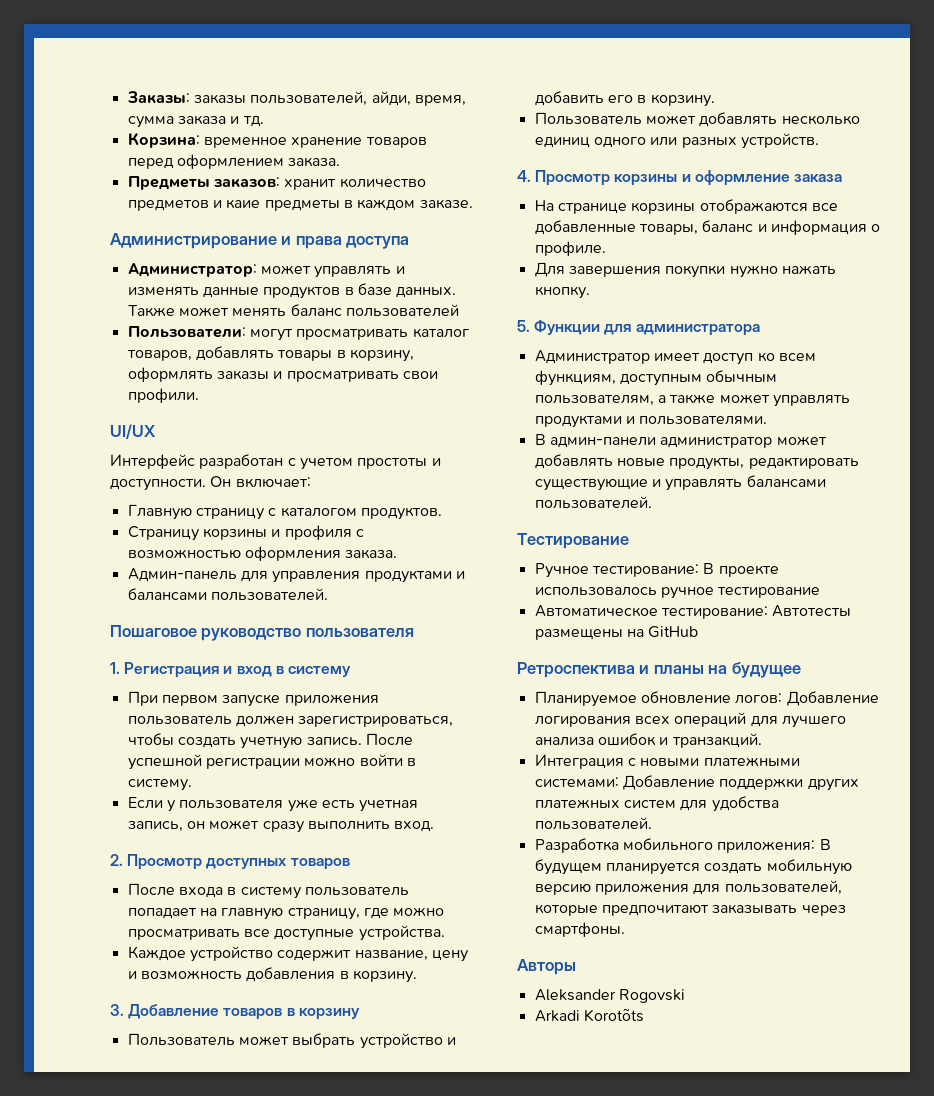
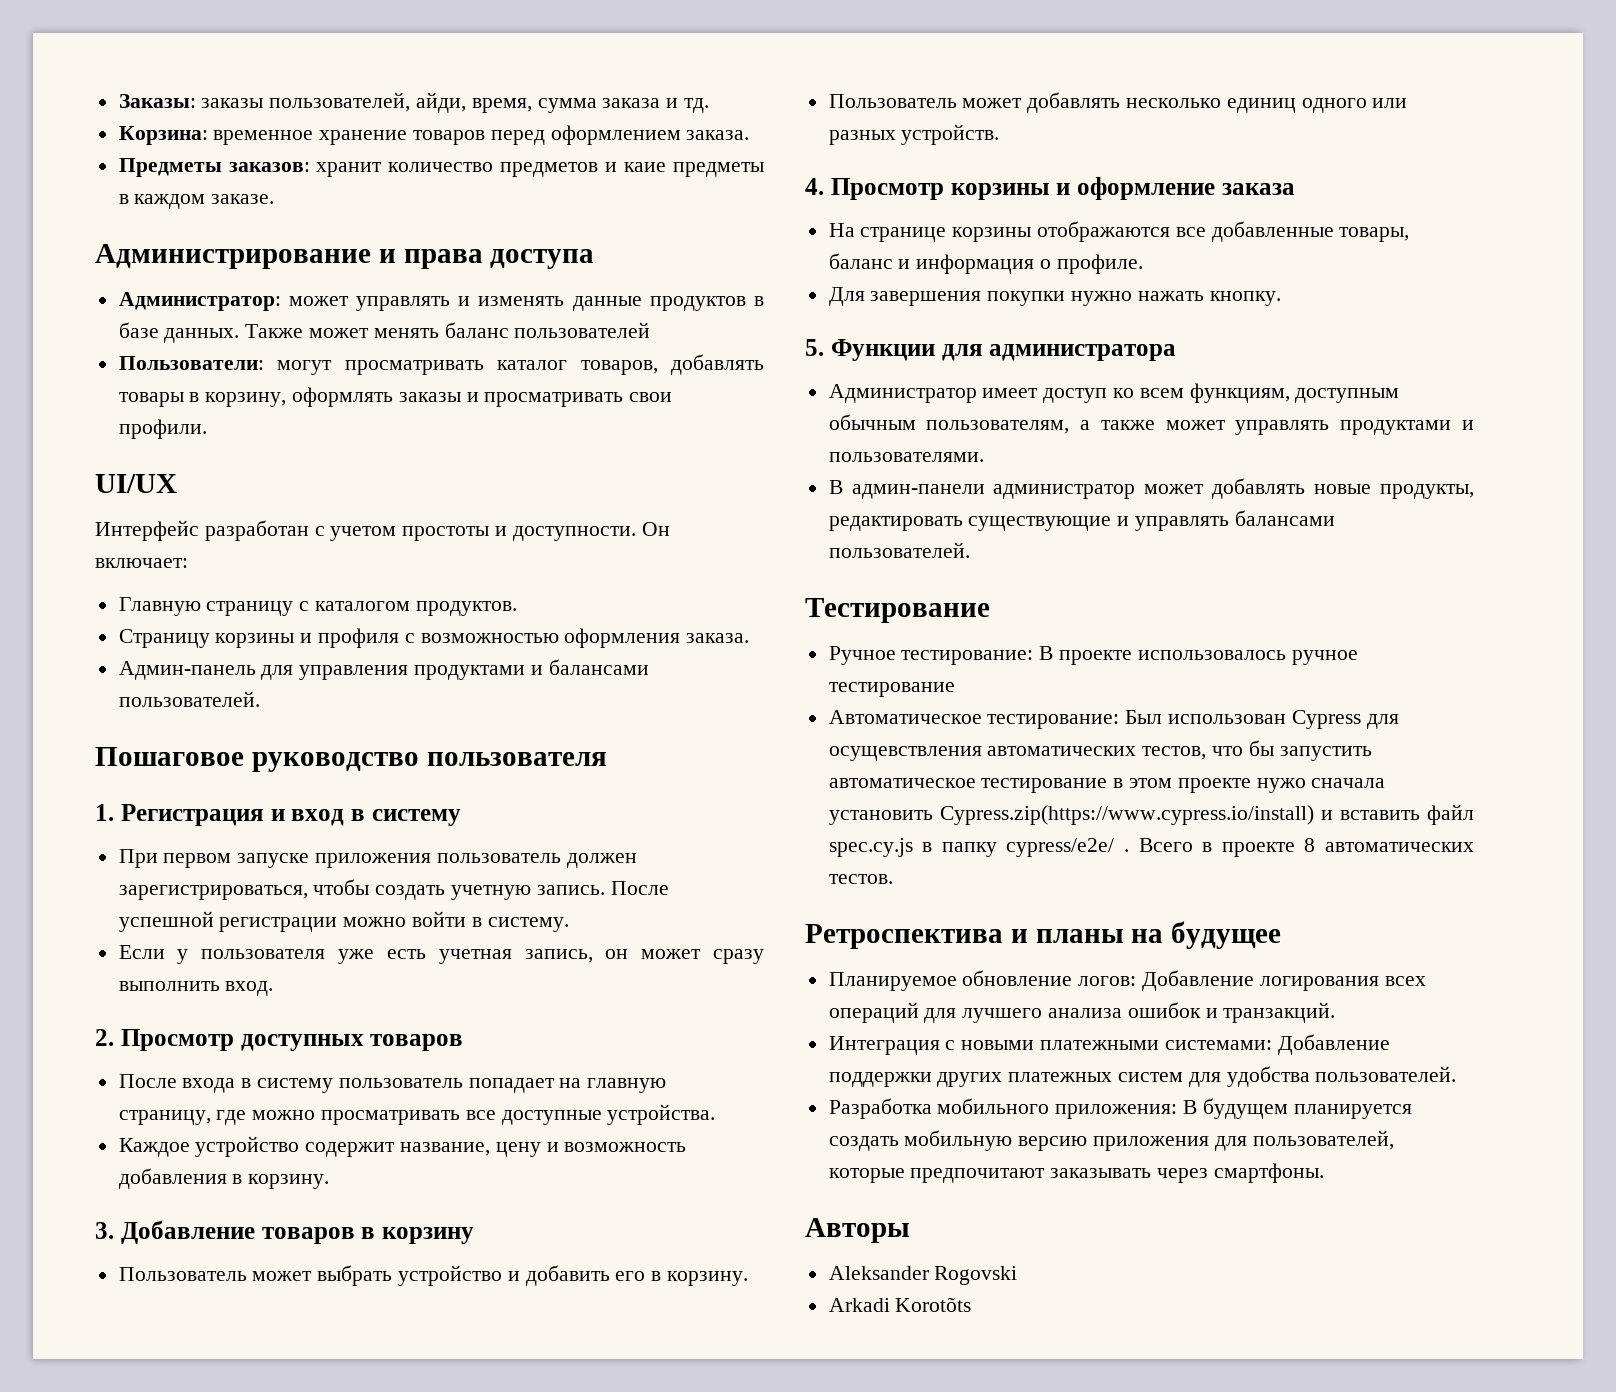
- Автоматическое тестирование: Автотесты размещены на GitHub
+ Автоматическое тестирование: Был использован Cypress для осущевствления автоматических тестов, что бы запустить автоматическое тестирование в этом проекте нужо сначала установить Cypress.zip(https://www.cypress.io/install) и вставить файл spec.cy.js в папку cypress/e2e/ . Всего в проекте 8 автоматических тестов.

